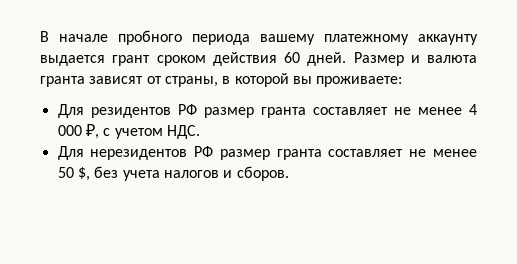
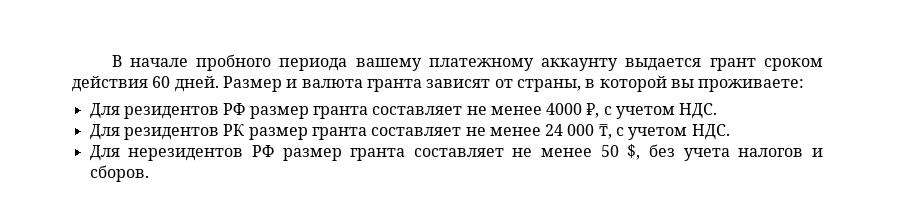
- Для резидентов РФ размер гранта составляет не менее 4 000 ₽, с учетом НДС.
+ Для резидентов РФ размер гранта составляет не менее 4000 ₽, с учетом НДС.
+ Для резидентов РК размер гранта составляет не менее 24 000 ₸, с учетом НДС.

